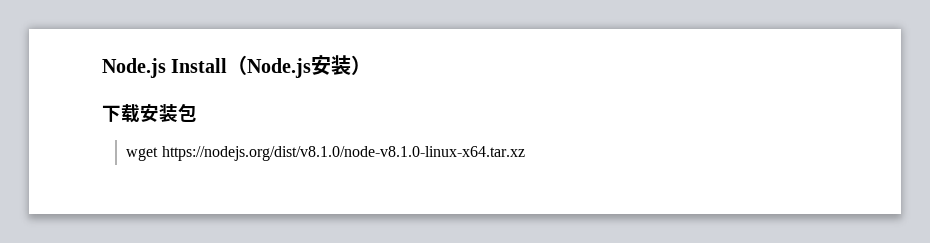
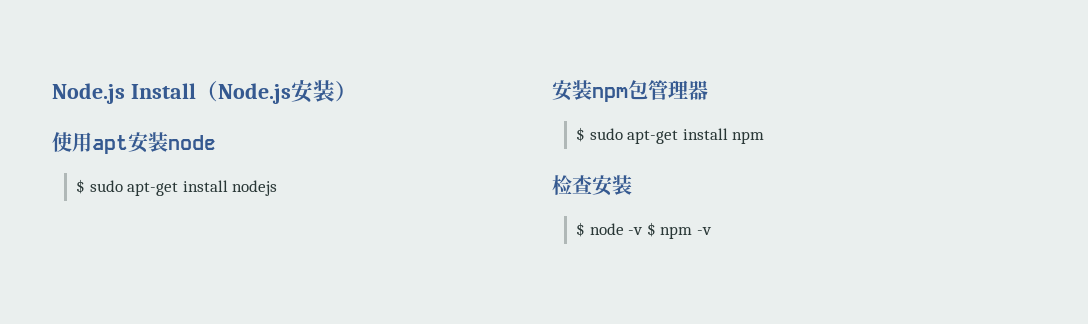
- 下载安装包
- wget https://nodejs.org/dist/v8.1.0/node-v8.1.0-linux-x64.tar.xz
+ 使用apt安装node
+ $ sudo apt-get install nodejs
+ 安装npm包管理器
+ $ sudo apt-get install npm
+ 检查安装
+ $ node -v $ npm -v

